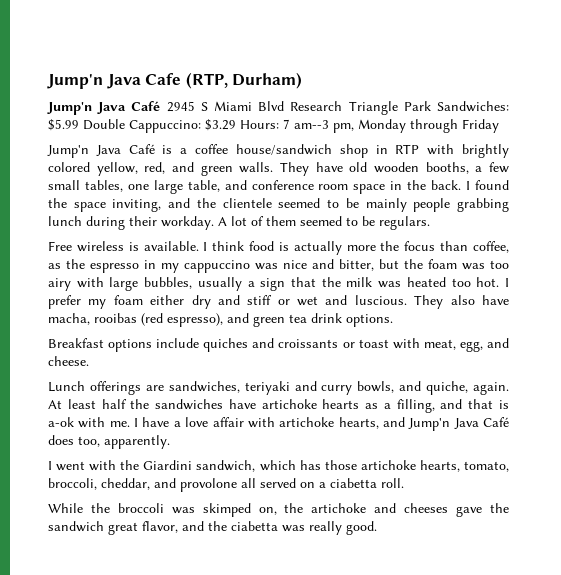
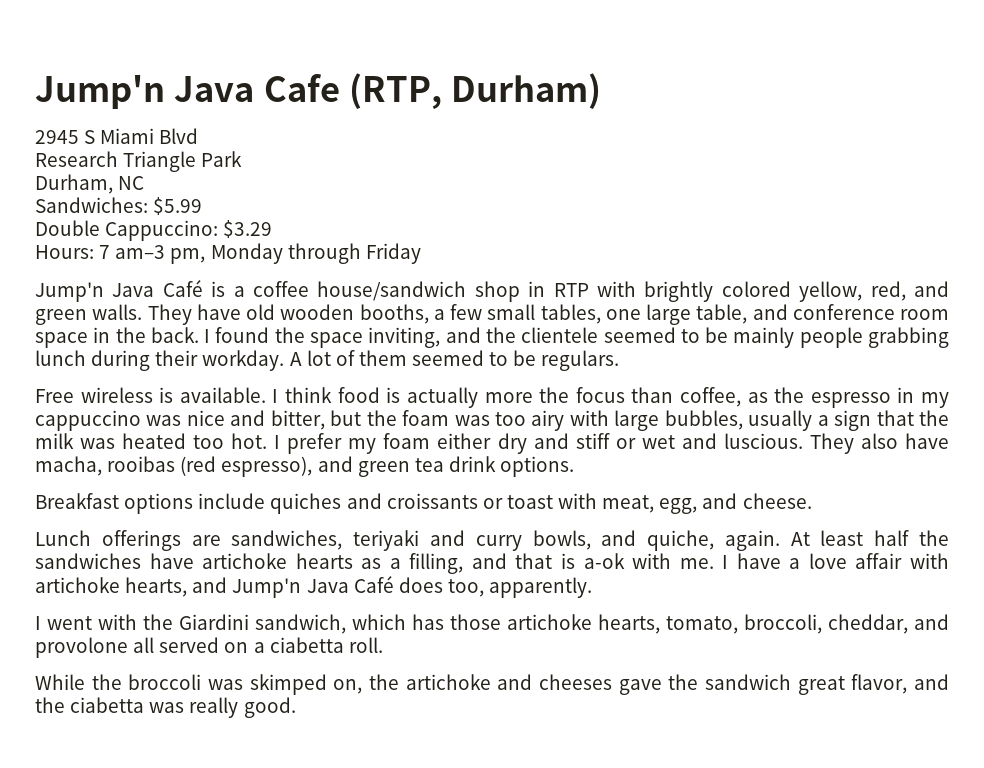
- Jump'n Java Café 2945 S Miami Blvd Research Triangle Park Sandwiches: $5.99 Double Cappuccino: $3.29 Hours: 7 am--3 pm, Monday through Friday
+ 2945 S Miami Blvd
+ Research Triangle Park
+ Durham, NC
+ Sandwiches: $5.99
+ Double Cappuccino: $3.29
+ Hours: 7 am–3 pm, Monday through Friday

